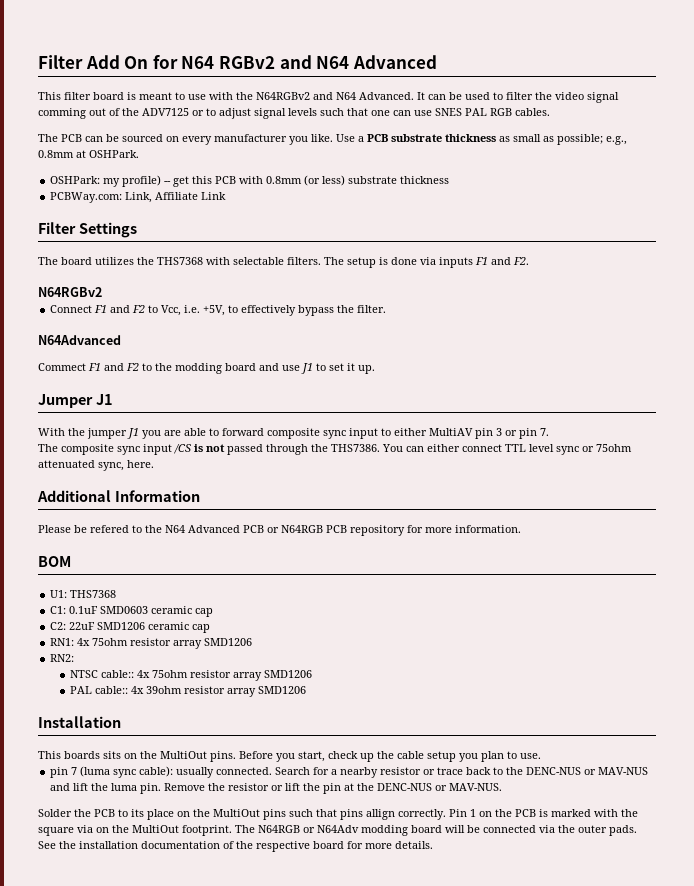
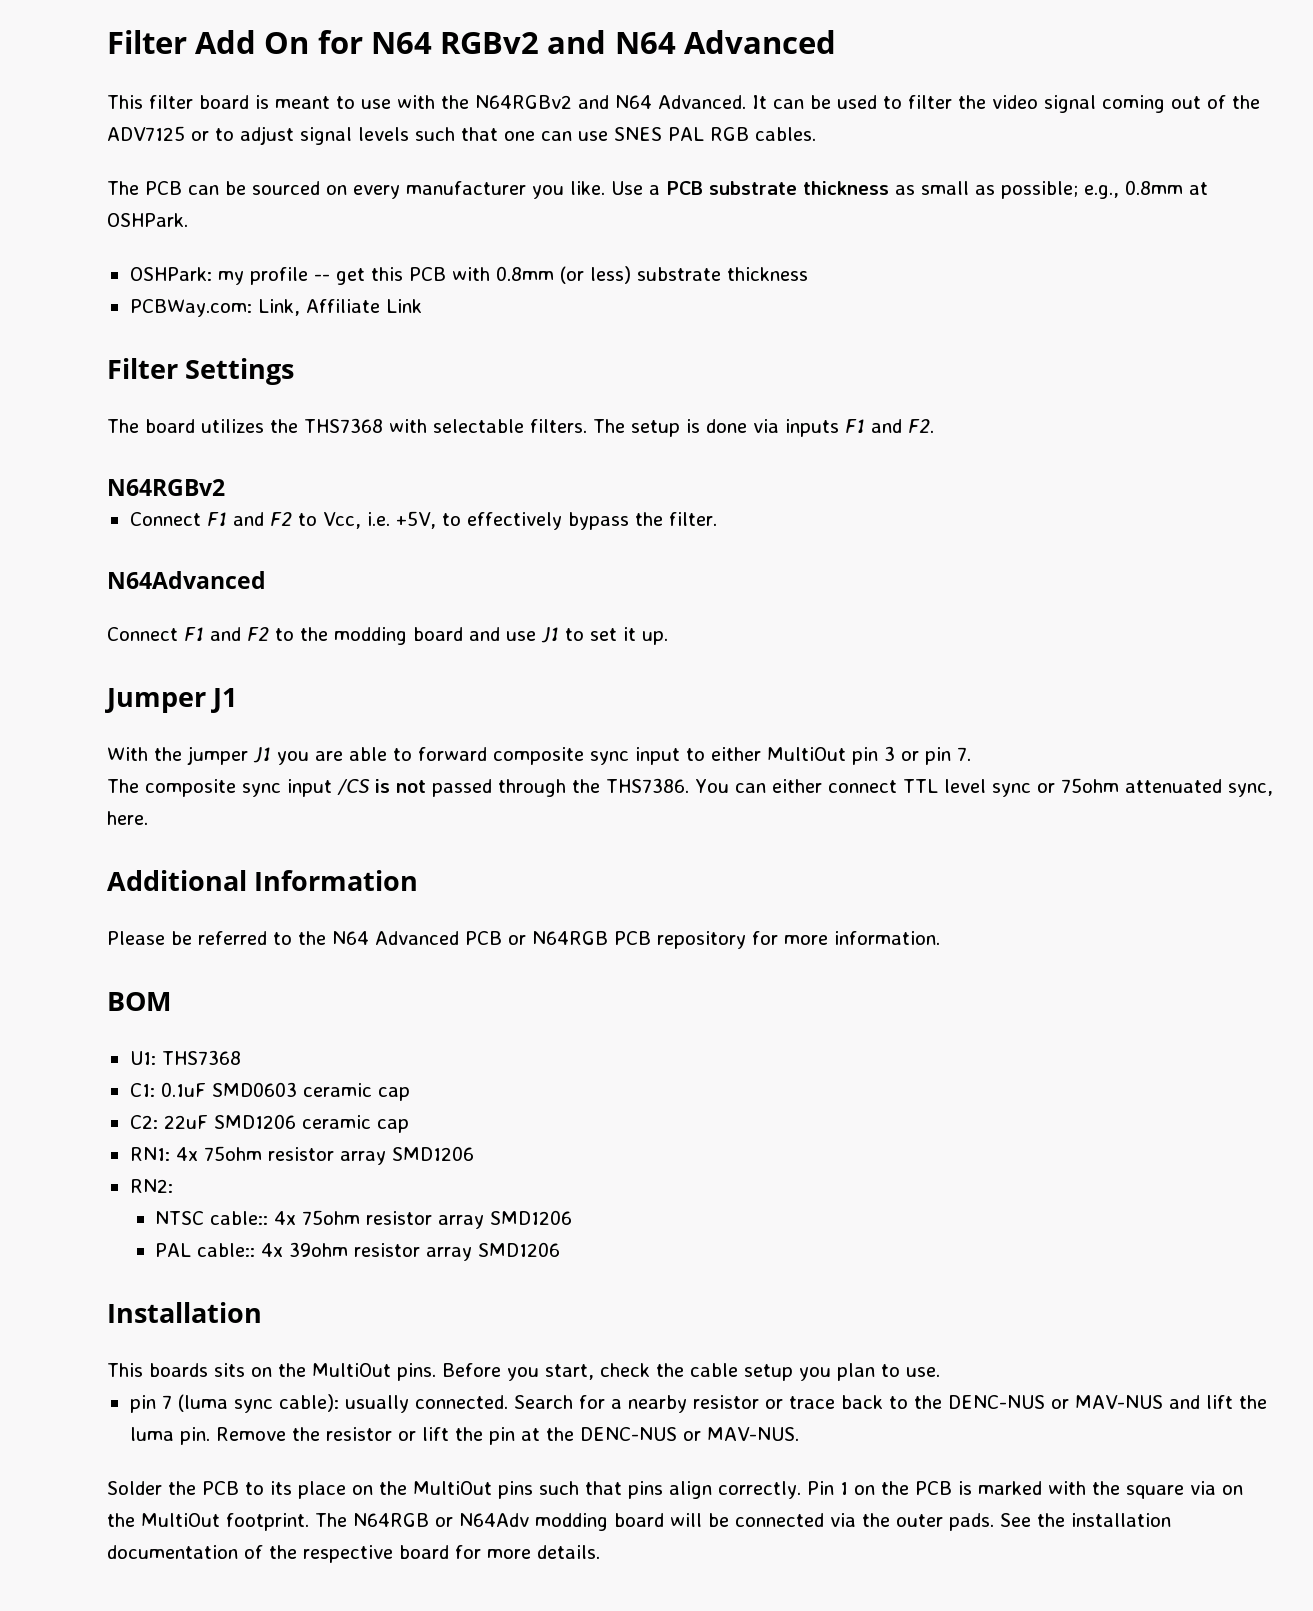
- It can be used to filter the video signal comming out of the ADV7125 or to adjust signal levels such that one can use SNES PAL RGB cables.
+ It can be used to filter the video signal coming out of the ADV7125 or to adjust signal levels such that one can use SNES PAL RGB cables.
- OSHPark: my profile) -- get this PCB with 0.8mm (or less) substrate thickness
+ OSHPark: my profile -- get this PCB with 0.8mm (or less) substrate thickness
- Commect F1 and F2 to the modding board and use J1 to set it up.
+ Connect F1 and F2 to the modding board and use J1 to set it up.
- With the jumper J1 you are able to forward composite sync input to either MultiAV pin 3 or pin 7.
+ With the jumper J1 you are able to forward composite sync input to either MultiOut pin 3 or pin 7.
- Please be refered to the N64 Advanced PCB or N64RGB PCB repository for more information.
+ Please be referred to the N64 Advanced PCB or N64RGB PCB repository for more information.
- Before you start, check up the cable setup you plan to use.
+ Before you start, check the cable setup you plan to use.
- Solder the PCB to its place on the MultiOut pins such that pins allign correctly.
+ Solder the PCB to its place on the MultiOut pins such that pins align correctly.

